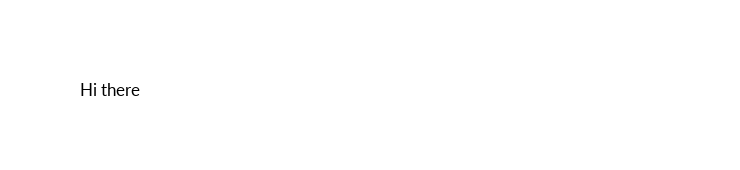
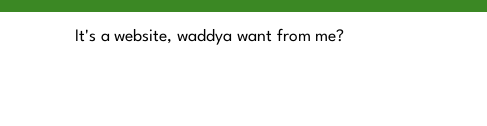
- Hi there
+ It's a website, waddya want from me?

